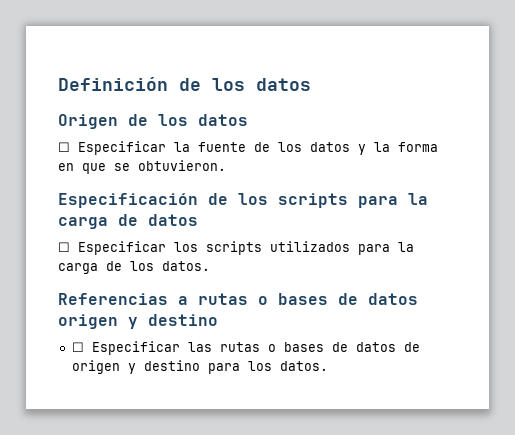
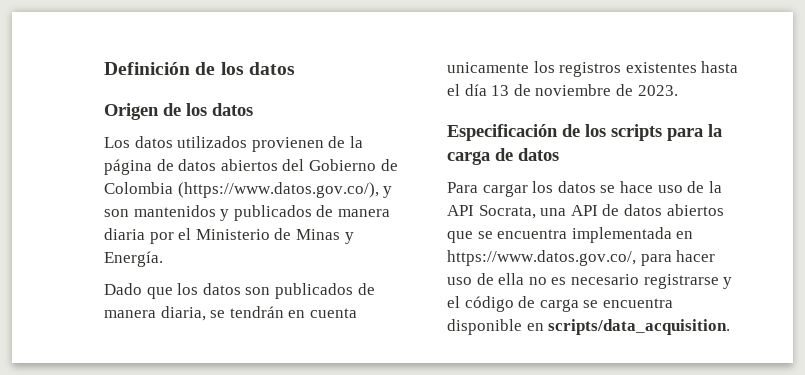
- ☐ Especificar la fuente de los datos y la forma en que se obtuvieron.
+ Los datos utilizados provienen de la página de datos abiertos del Gobierno de Colombia (https://www.datos.gov.co/), y son mantenidos y publicados de manera diaria por el Ministerio de Minas y Energía.
+ Dado que los datos son publicados de manera diaria, se tendrán en cuenta unicamente los registros existentes hasta el día 13 de noviembre de 2023.
- ☐ Especificar los scripts utilizados para la carga de los datos.
- Referencias a rutas o bases de datos origen y destino
- ☐ Especificar las rutas o bases de datos de origen y destino para los datos.
+ Para cargar los datos se hace uso de la API Socrata, una API de datos abiertos que se encuentra implementada en https://www.datos.gov.co/, para hacer uso de ella no es necesario registrarse y el código de carga se encuentra disponible en scripts/data_acquisition.

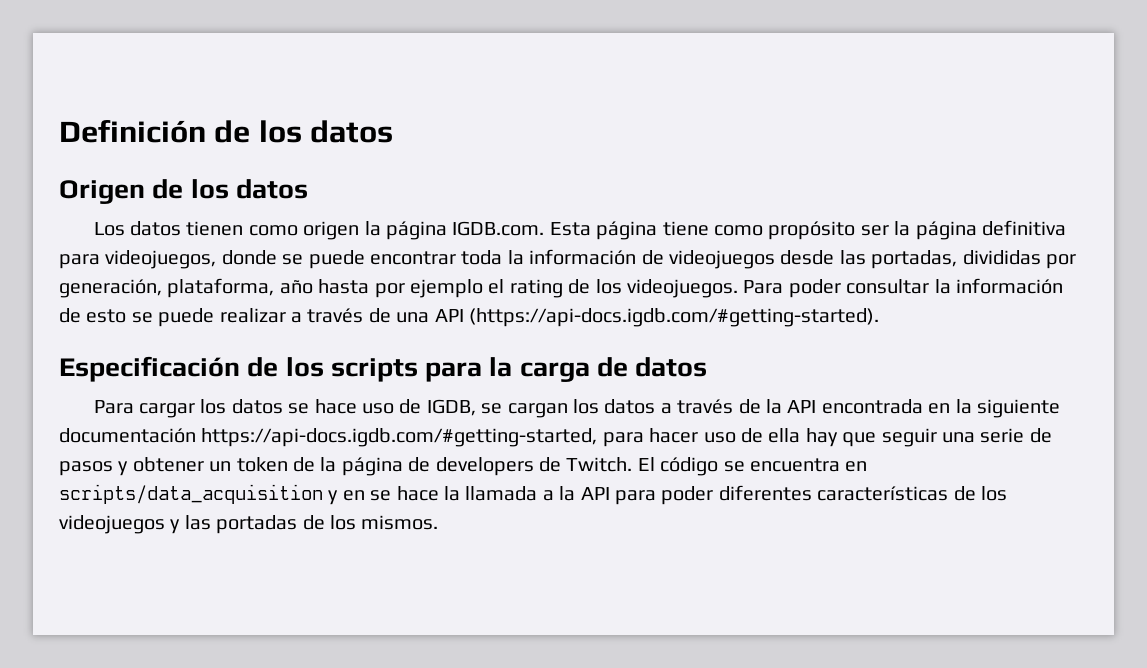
- Los datos utilizados provienen de la página de datos abiertos del Gobierno de Colombia (https://www.datos.gov.co/), y son mantenidos y publicados de manera diaria por el Ministerio de Minas y Energía.
- Dado que los datos son publicados de manera diaria, se tendrán en cuenta unicamente los registros existentes hasta el día 13 de noviembre de 2023.
+ Los datos tienen como origen la página IGDB.com. Esta página tiene como propósito ser la página definitiva para videojuegos, donde se puede encontrar toda la información de videojuegos desde las portadas, divididas por generación, plataforma, año hasta por ejemplo el rating de los videojuegos. Para poder consultar la información de esto se puede realizar a través de una API (https://api-docs.igdb.com/#getting-started).
- Para cargar los datos se hace uso de la API Socrata, una API de datos abiertos que se encuentra implementada en https://www.datos.gov.co/, para hacer uso de ella no es necesario registrarse y el código de carga se encuentra disponible en scripts/data_acquisition.
+ Para cargar los datos se hace uso de IGDB, se cargan los datos a través de la API encontrada en la siguiente documentación https://api-docs.igdb.com/#getting-started, para hacer uso de ella hay que seguir una serie de pasos y obtener un token de la página de developers de Twitch. El código se encuentra en scripts/data_acquisition y en se hace la llamada a la API para poder diferentes características de los videojuegos y las portadas de los mismos.

